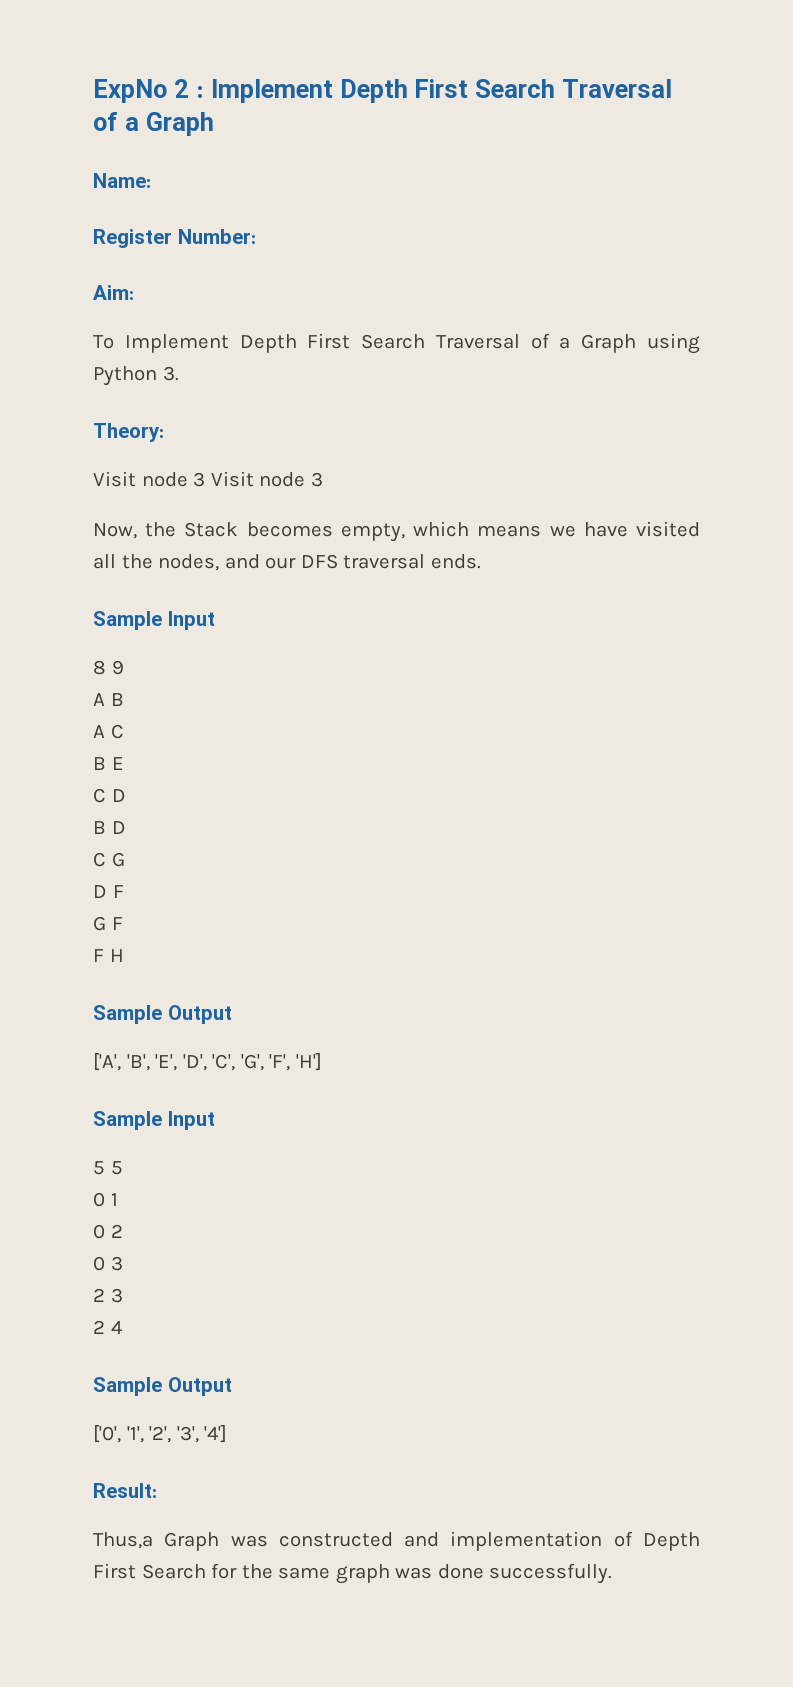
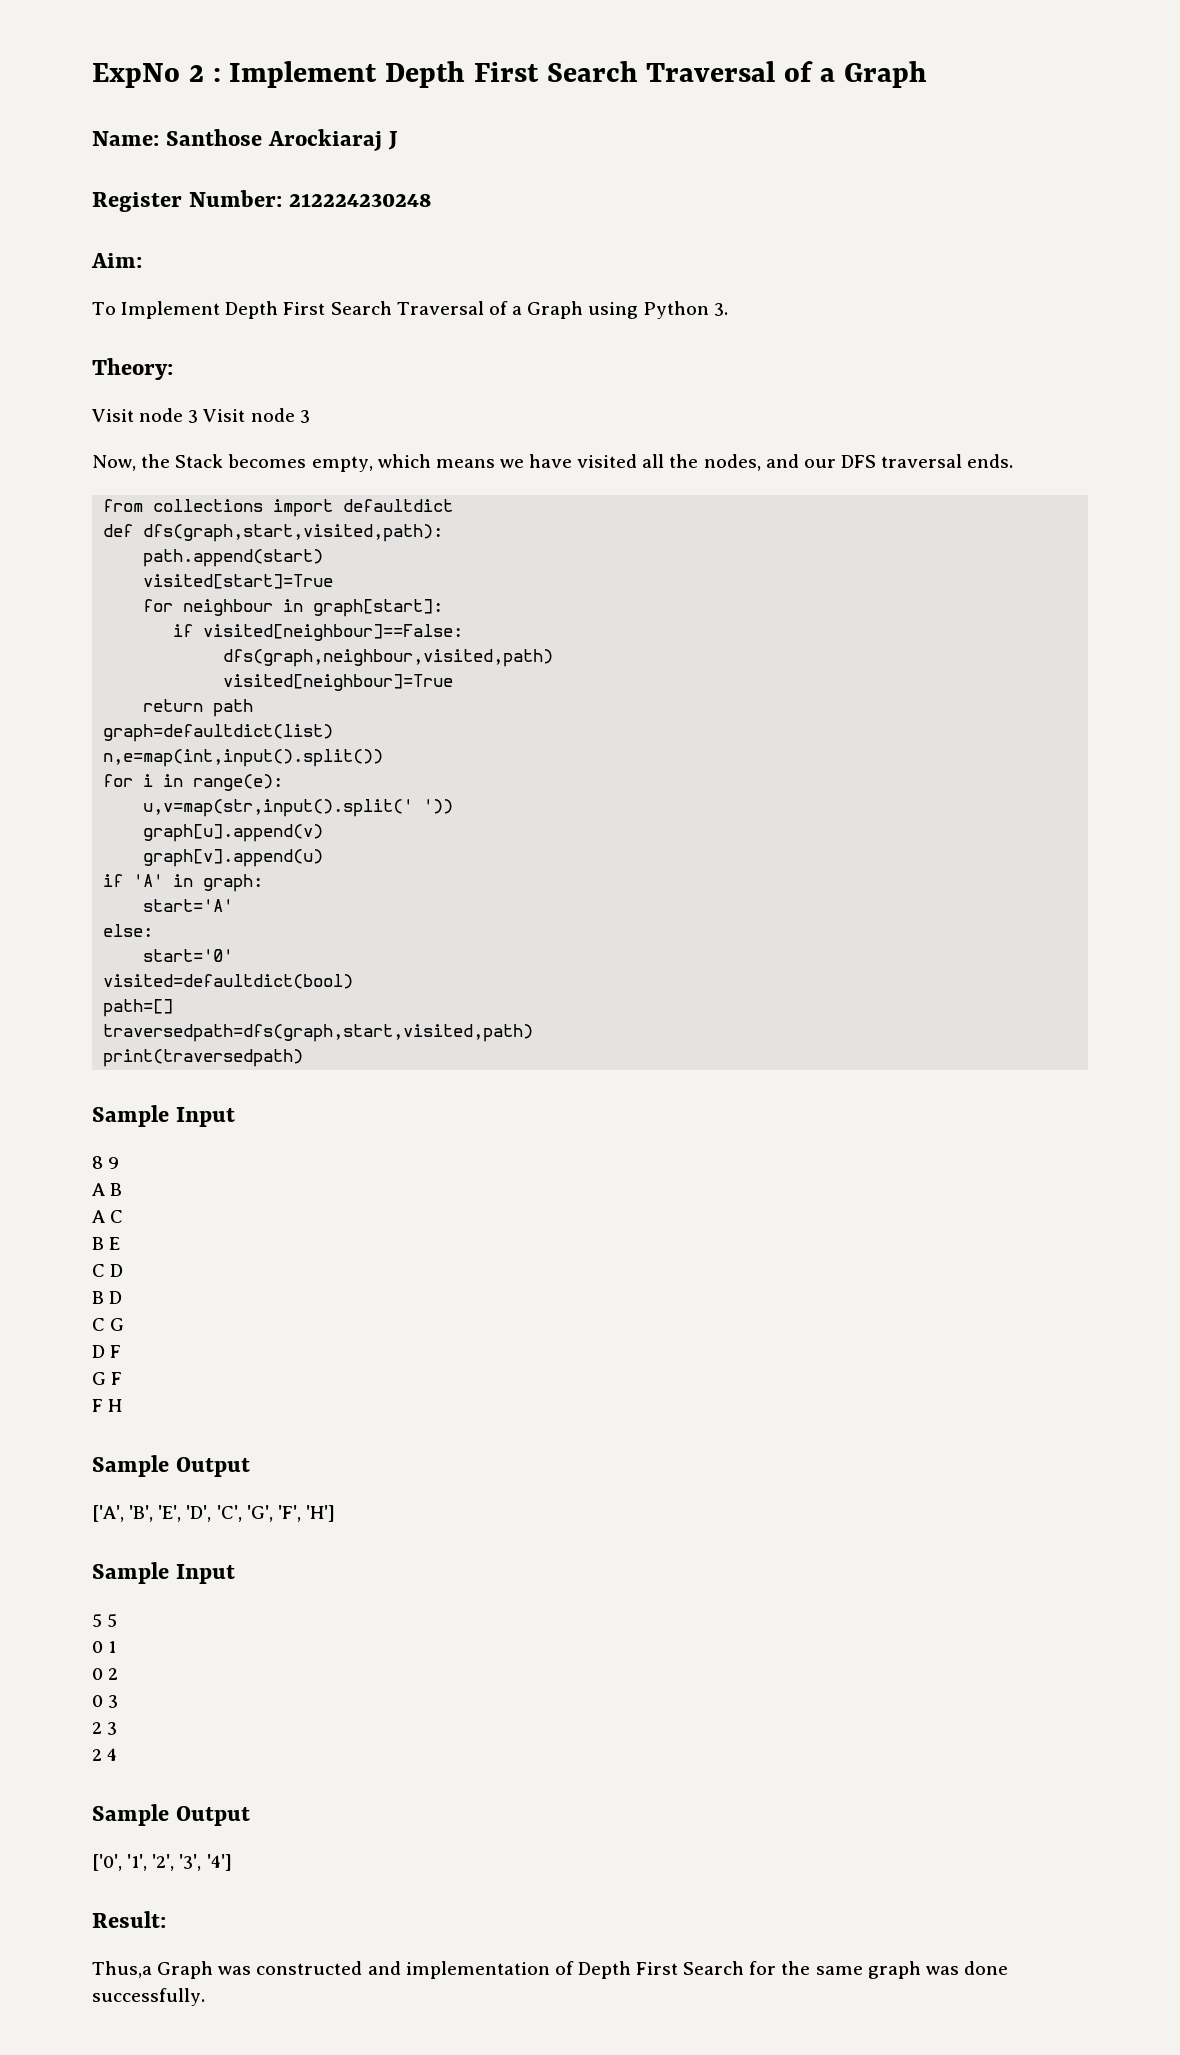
- Name:
+ Name: Santhose Arockiaraj J
- Register Number:
+ Register Number: 212224230248
+ from collections import defaultdict
+ def dfs(graph,start,visited,path):
+ path.append(start)
+ visited[start]=True
+ for neighbour in graph[start]:
+ if visited[neighbour]==False:
+ dfs(graph,neighbour,visited,path)
+ visited[neighbour]=True
+ return path
+ graph=defaultdict(list)
+ n,e=map(int,input().split())
+ for i in range(e):
+ u,v=map(str,input().split(' '))
+ graph[u].append(v)
+ graph[v].append(u)
+ if 'A' in graph:
+ start='A'
+ else:
+ start='0'
+ visited=defaultdict(bool)
+ path=[]
+ traversedpath=dfs(graph,start,visited,path)
+ print(traversedpath)

